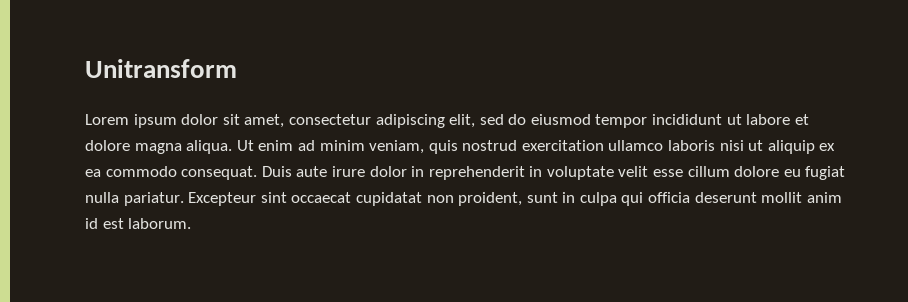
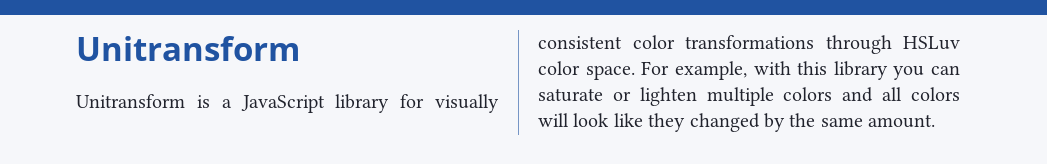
- Lorem ipsum dolor sit amet, consectetur adipiscing elit, sed do eiusmod tempor incididunt ut labore et dolore magna aliqua. Ut enim ad minim veniam, quis nostrud exercitation ullamco laboris nisi ut aliquip ex ea commodo consequat. Duis aute irure dolor in reprehenderit in voluptate velit esse cillum dolore eu fugiat nulla pariatur. Excepteur sint occaecat cupidatat non proident, sunt in culpa qui officia deserunt mollit anim id est laborum.
+ Unitransform is a JavaScript library for visually consistent color transformations through HSLuv color space. For example, with this library you can saturate or lighten multiple colors and all colors will look like they changed by the same amount.

